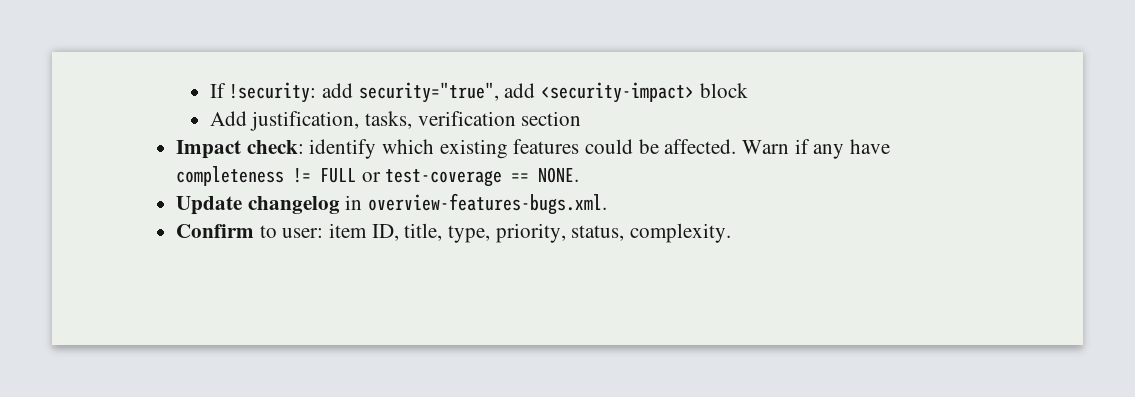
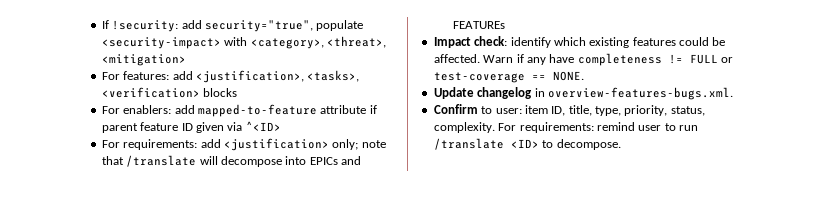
- If !security: add security="true", add <security-impact> block
- Add justification, tasks, verification section
+ If !security: add security="true", populate <security-impact> with <category>, <threat>, <mitigation>
+ For features: add <justification>, <tasks>, <verification> blocks
+ For enablers: add mapped-to-feature attribute if parent feature ID given via ^<ID>
+ For requirements: add <justification> only; note that /translate will decompose into EPICs and FEATUREs
+ For requirements: remind user to run /translate <ID> to decompose.

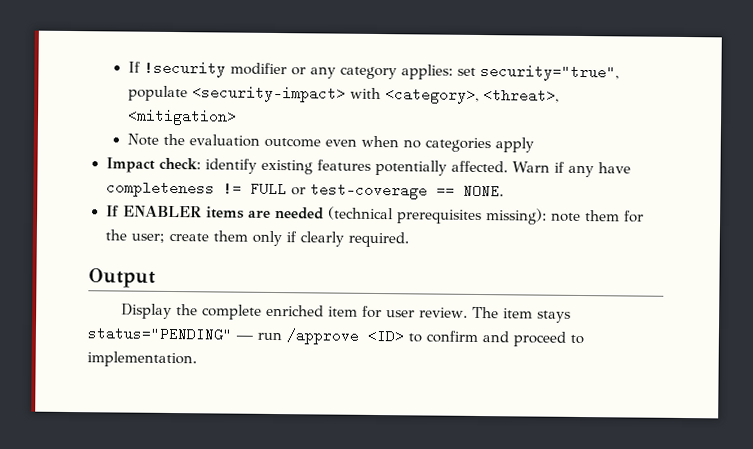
- If !security: add security="true", populate <security-impact> with <category>, <threat>, <mitigation>
+ If !security modifier or any category applies: set security="true", populate <security-impact> with <category>, <threat>, <mitigation>
- For features: add <justification>, <tasks>, <verification> blocks
- For enablers: add mapped-to-feature attribute if parent feature ID given via ^<ID>
- For requirements: add <justification> only; note that /translate will decompose into EPICs and FEATUREs
+ Note the evaluation outcome even when no categories apply
- Impact check: identify which existing features could be affected.
+ Impact check: identify existing features potentially affected.
- Update changelog in overview-features-bugs.xml.
- Confirm to user: item ID, title, type, priority, status, complexity. For requirements: remind user to run /translate <ID> to decompose.
+ If ENABLER items are needed (technical prerequisites missing): note them for the user; create them only if clearly required.
+ Output
+ Display the complete enriched item for user review. The item stays status="PENDING" — run /approve <ID> to confirm and proceed to implementation.

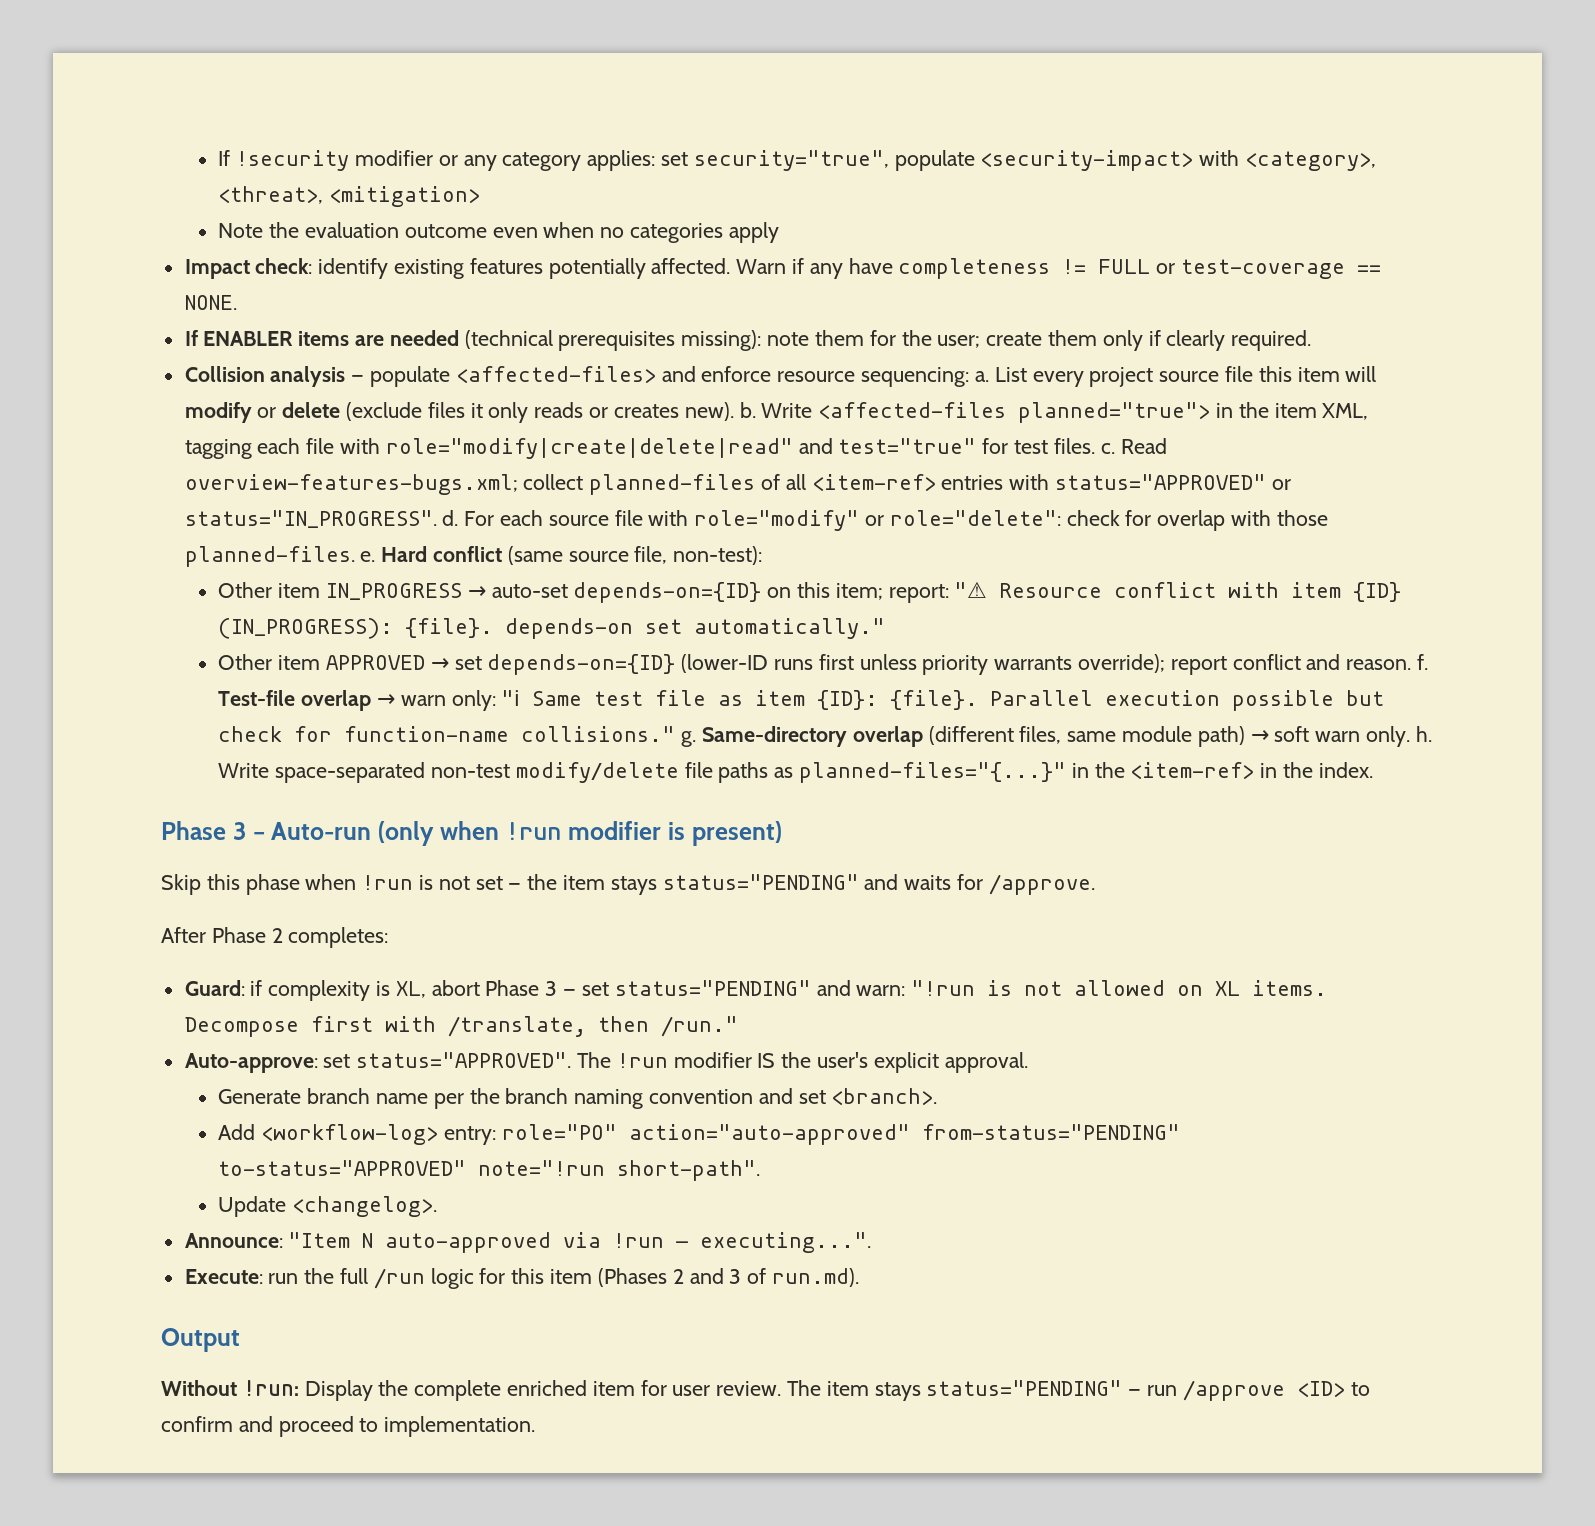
+ Collision analysis — populate <affected-files> and enforce resource sequencing: a. List every project source file this item will modify or delete (exclude files it only reads or creates new). b. Write <affected-files planned="true"> in the item XML, tagging each file with role="modify|create|delete|read" and test="true" for test files. c. Read overview-features-bugs.xml; collect planned-files of all <item-ref> entries with status="APPROVED" or status="IN_PROGRESS". d. For each source file with role="modify" or role="delete": check for overlap with those planned-files. e. Hard conflict (same source file, non-test):
+ Other item IN_PROGRESS → auto-set depends-on={ID} on this item; report: "⚠ Resource conflict with item {ID} (IN_PROGRESS): {file}. depends-on set automatically."
+ Other item APPROVED → set depends-on={ID} (lower-ID runs first unless priority warrants override); report conflict and reason. f. Test-file overlap → warn only: "ℹ Same test file as item {ID}: {file}. Parallel execution possible but check for function-name collisions." g. Same-directory overlap (different files, same module path) → soft warn only. h. Write space-separated non-test modify/delete file paths as planned-files="{...}" in the <item-ref> in the index.
+ Phase 3 – Auto-run (only when !run modifier is present)
+ Skip this phase when !run is not set — the item stays status="PENDING" and waits for /approve.
+ After Phase 2 completes:
+ Guard: if complexity is XL, abort Phase 3 — set status="PENDING" and warn: "!run is not allowed on XL items. Decompose first with /translate, then /run."
+ Auto-approve: set status="APPROVED". The !run modifier IS the user's explicit approval.
+ Generate branch name per the branch naming convention and set <branch>.
+ Add <workflow-log> entry: role="PO" action="auto-approved" from-status="PENDING" to-status="APPROVED" note="!run short-path".
+ Update <changelog>.
+ Announce: "Item N auto-approved via !run — executing...".
+ Execute: run the full /run logic for this item (Phases 2 and 3 of run.md).
- Display the complete enriched item for user review.
+ Without !run: Display the complete enriched item for user review.

